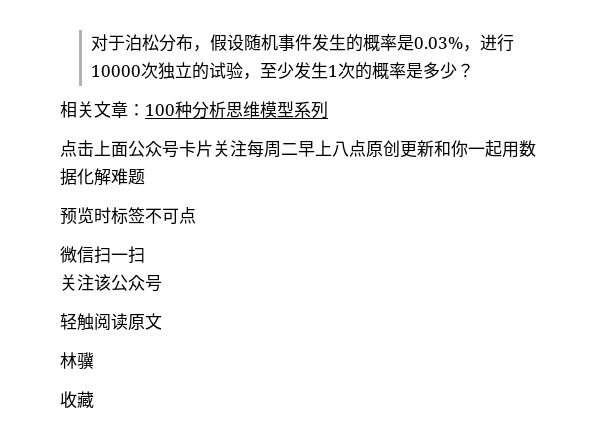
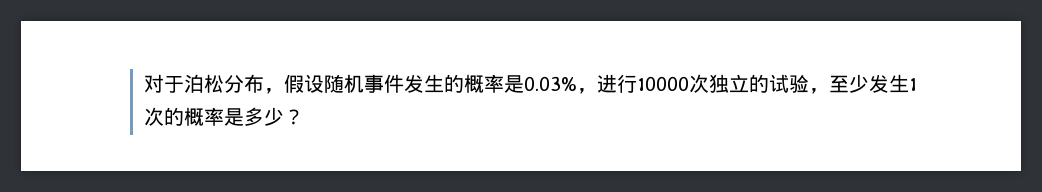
- 相关文章：100种分析思维模型系列
- 点击上面公众号卡片关注每周二早上八点原创更新和你一起用数据化解难题
- 预览时标签不可点
- 微信扫一扫
- 关注该公众号
- 轻触阅读原文
- 林骥
- 收藏

